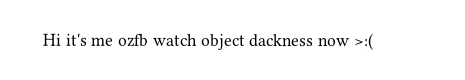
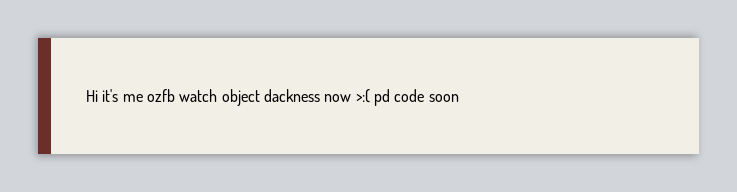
- Hi it's me ozfb watch object dackness now >:(
+ Hi it's me ozfb watch object dackness now >:( pd code soon

